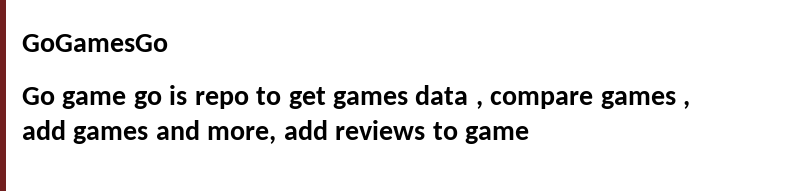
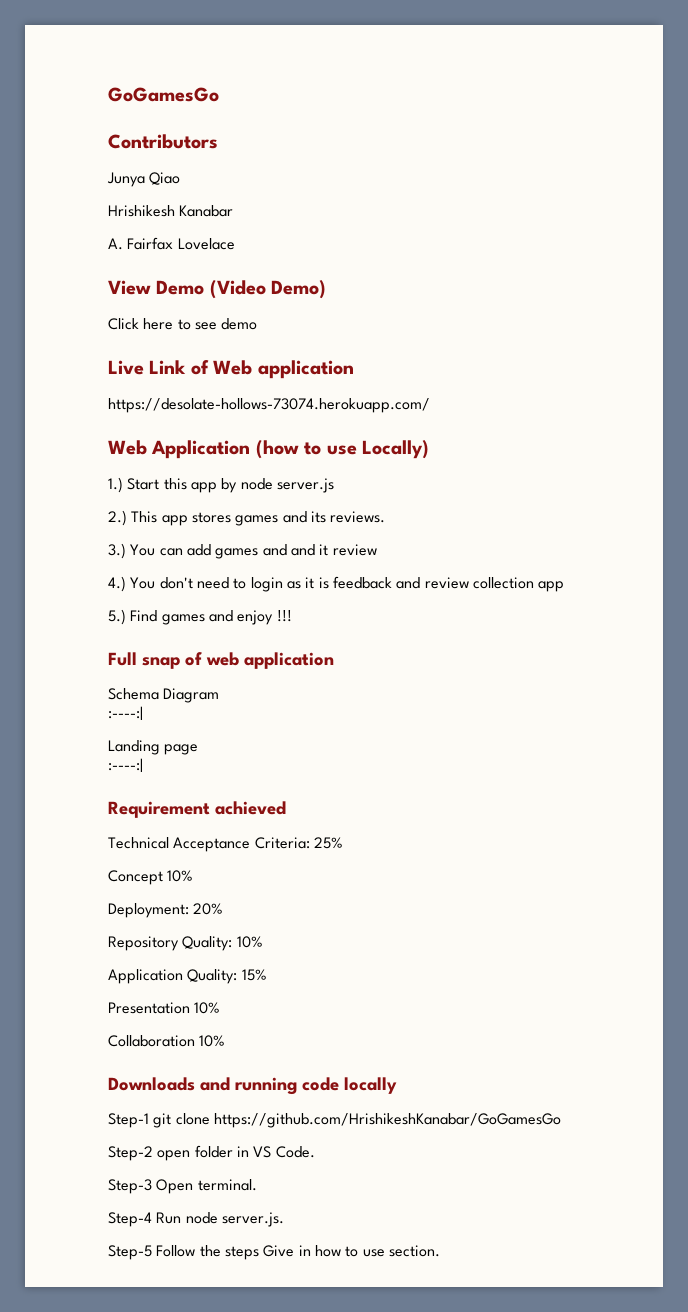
- Go game go is repo to get games data , compare games , add games and more, add reviews to game
+ Contributors
+ Junya Qiao
+ Hrishikesh Kanabar
+ A. Fairfax Lovelace
+ View Demo (Video Demo)
+ Click here to see demo
+ Live Link of Web application
+ https://desolate-hollows-73074.herokuapp.com/
+ Web Application (how to use Locally)
+ 1.) Start this app by node server.js
+ 2.) This app stores games and its reviews.
+ 3.) You can add games and and it review
+ 4.) You don't need to login as it is feedback and review collection app
+ 5.) Find games and enjoy !!!
+ Full snap of web application
+ Schema Diagram
+ :----:|
+ Landing page
+ :----:|
+ Requirement achieved
+ Technical Acceptance Criteria: 25%
+ Concept 10%
+ Deployment: 20%
+ Repository Quality: 10%
+ Application Quality: 15%
+ Presentation 10%
+ Collaboration 10%
+ Downloads and running code locally
+ Step-1 git clone https://github.com/HrishikeshKanabar/GoGamesGo
+ Step-2 open folder in VS Code.
+ Step-3 Open terminal.
+ Step-4 Run node server.js.
+ Step-5 Follow the steps Give in how to use section.

